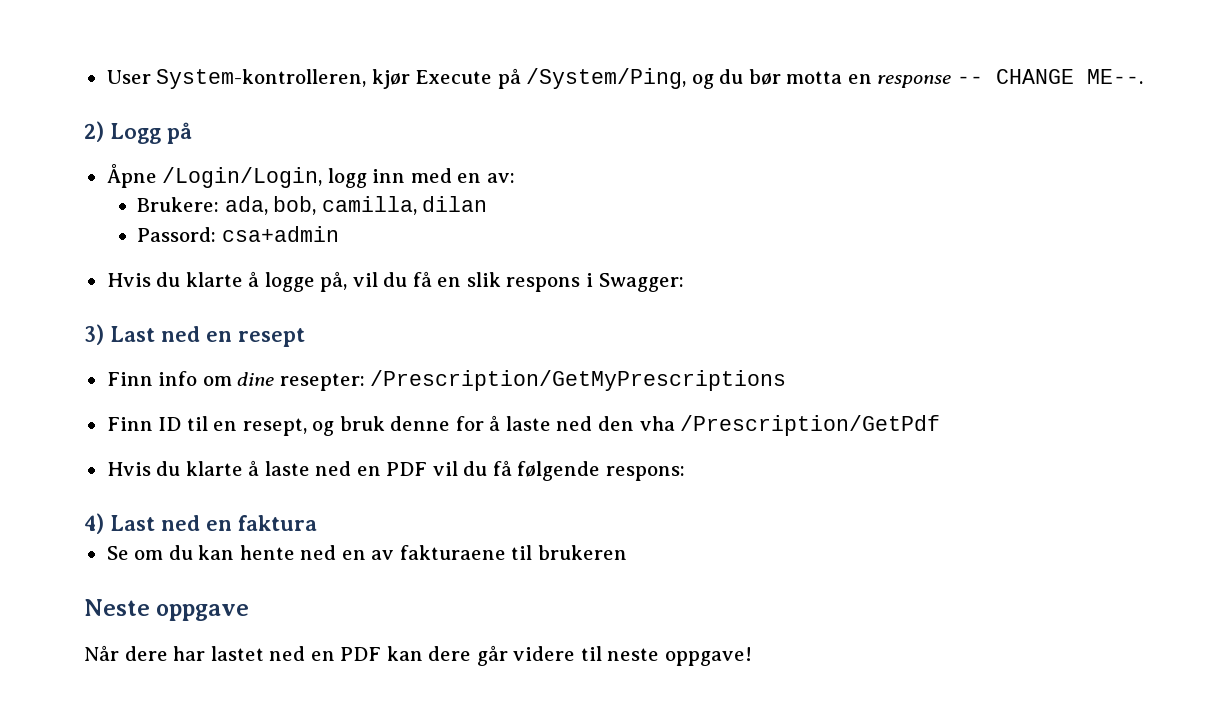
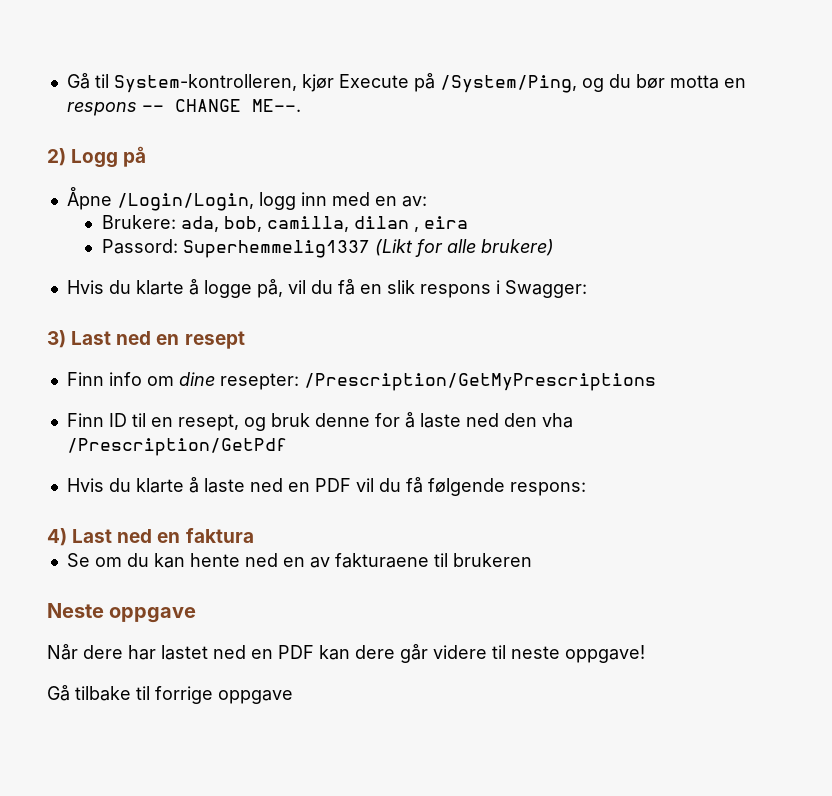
- User System-kontrolleren, kjør Execute på /System/Ping, og du bør motta en response -- CHANGE ME--.
+ Gå til System-kontrolleren, kjør Execute på /System/Ping, og du bør motta en respons -- CHANGE ME--.
- Brukere: ada, bob, camilla, dilan
+ Brukere: ada, bob, camilla, dilan , eira
- Passord: csa+admin
+ Passord: Superhemmelig1337 (Likt for alle brukere)
+ Gå tilbake til forrige oppgave

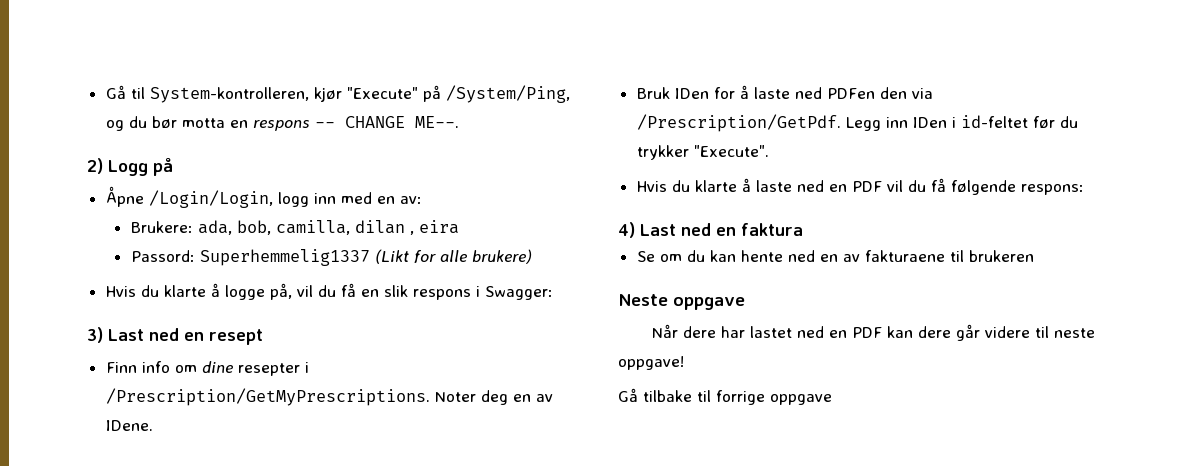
- Gå til System-kontrolleren, kjør Execute på /System/Ping, og du bør motta en respons -- CHANGE ME--.
+ Gå til System-kontrolleren, kjør "Execute" på /System/Ping, og du bør motta en respons -- CHANGE ME--.
- Finn info om dine resepter: /Prescription/GetMyPrescriptions
- Finn ID til en resept, og bruk denne for å laste ned den vha /Prescription/GetPdf
+ Finn info om dine resepter i /Prescription/GetMyPrescriptions. Noter deg en av IDene.
+ Bruk IDen for å laste ned PDFen den via /Prescription/GetPdf. Legg inn IDen i id-feltet før du trykker "Execute".

